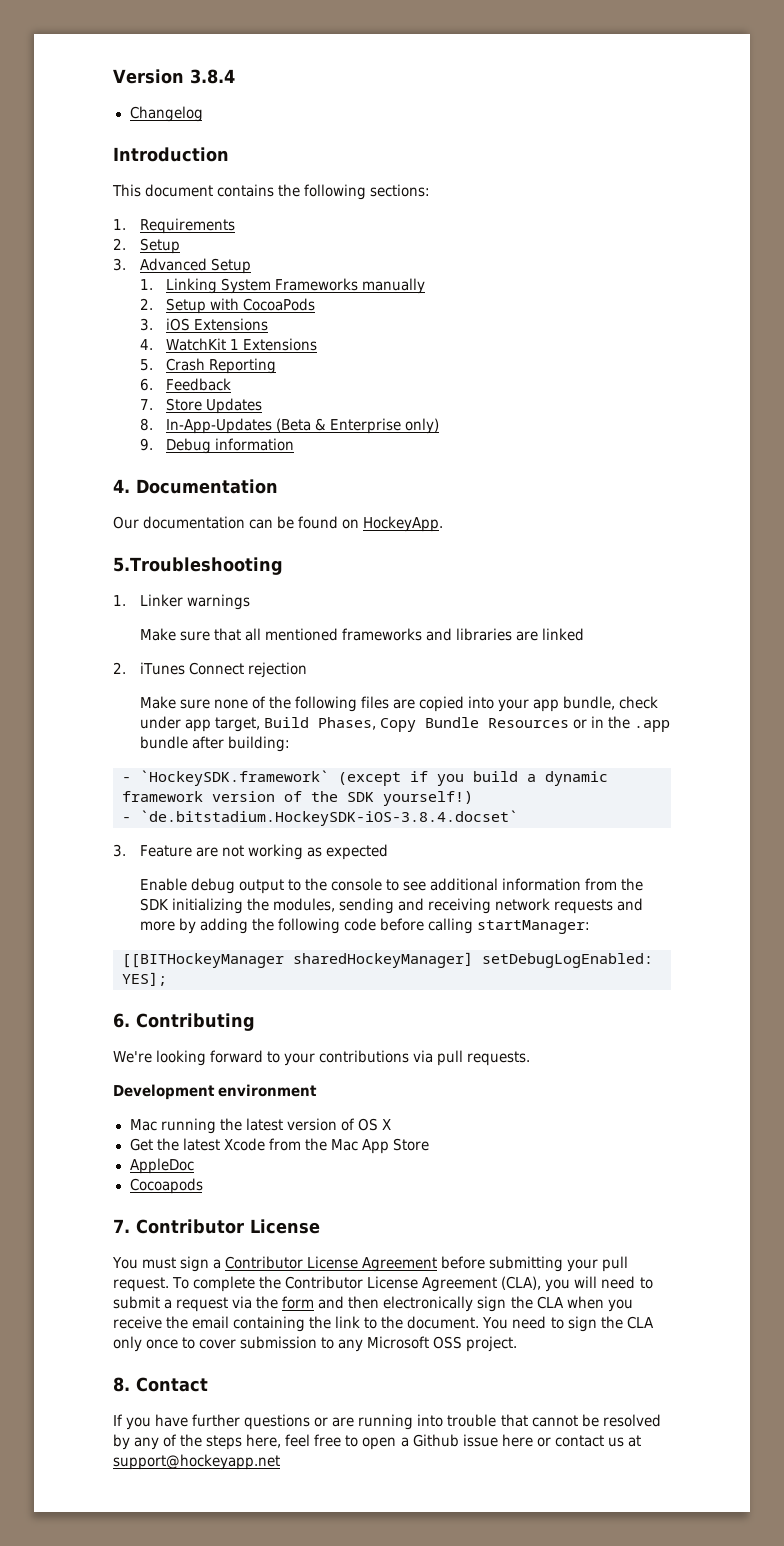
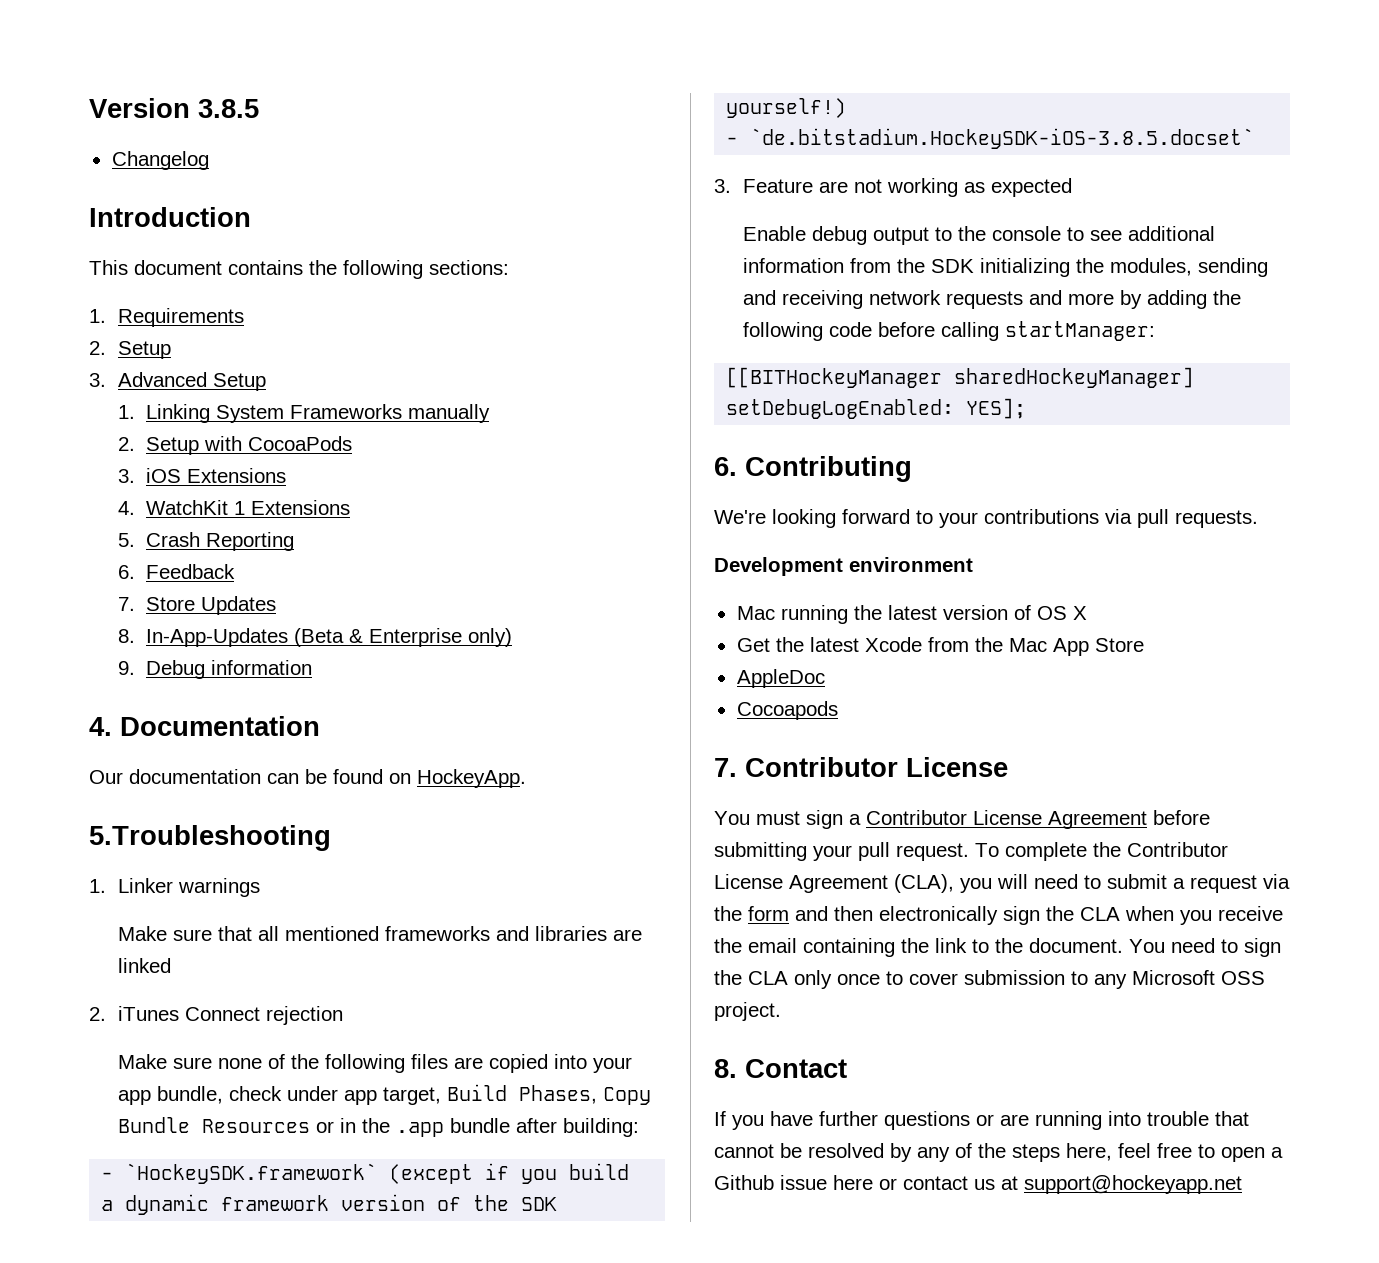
- Version 3.8.4
+ Version 3.8.5
- - `de.bitstadium.HockeySDK-iOS-3.8.4.docset`
+ - `de.bitstadium.HockeySDK-iOS-3.8.5.docset`

